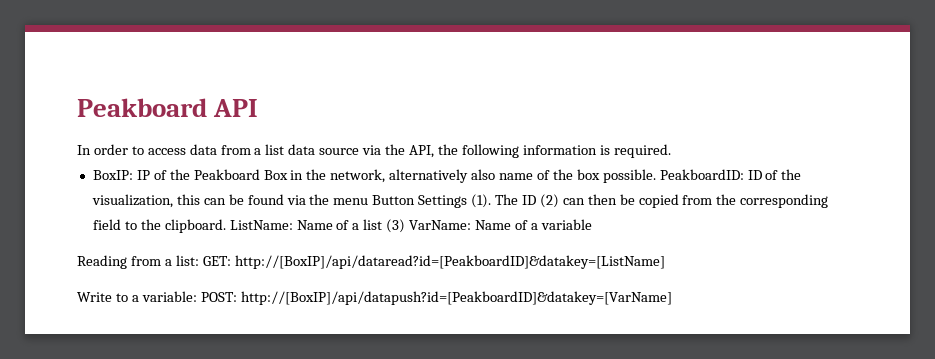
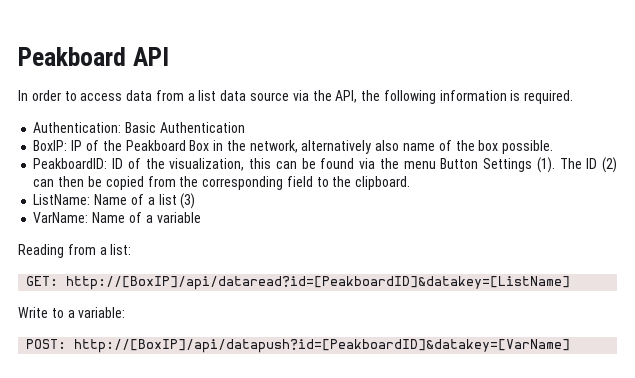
+ Authentication: Basic Authentication
- BoxIP: IP of the Peakboard Box in the network, alternatively also name of the box possible. PeakboardID: ID of the visualization, this can be found via the menu Button Settings (1).
+ BoxIP: IP of the Peakboard Box in the network, alternatively also name of the box possible.
+ PeakboardID: ID of the visualization, this can be found via the menu Button Settings (1).
- The ID (2) can then be copied from the corresponding field to the clipboard. ListName: Name of a list (3) VarName: Name of a variable
+ The ID (2) can then be copied from the corresponding field to the clipboard.
+ ListName: Name of a list (3)
+ VarName: Name of a variable
- Reading from a list: GET: http://[BoxIP]/api/dataread?id=[PeakboardID]&datakey=[ListName]
+ Reading from a list:
+ GET: http://[BoxIP]/api/dataread?id=[PeakboardID]&datakey=[ListName]
- Write to a variable: POST: http://[BoxIP]/api/datapush?id=[PeakboardID]&datakey=[VarName]
+ Write to a variable:
+ POST: http://[BoxIP]/api/datapush?id=[PeakboardID]&datakey=[VarName]

